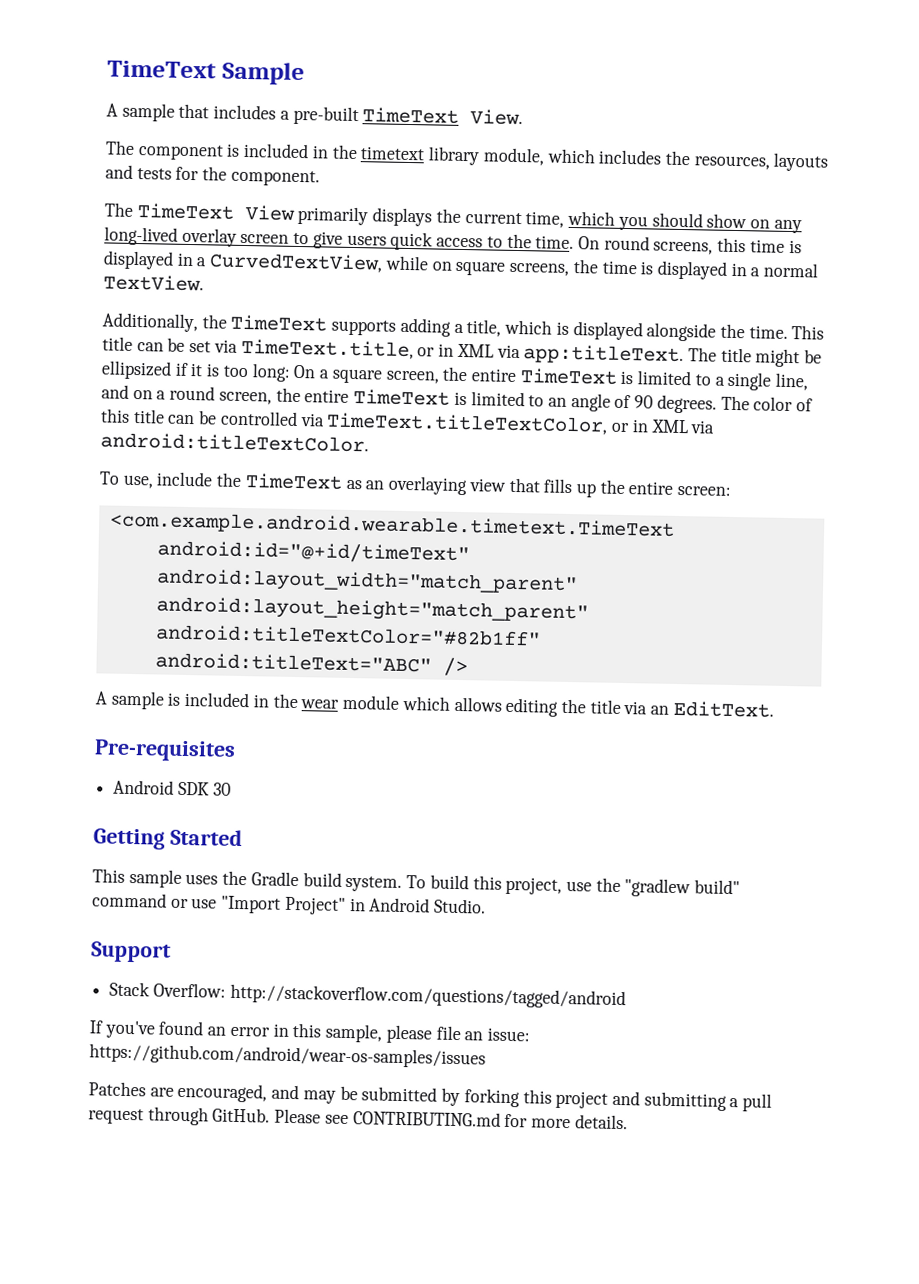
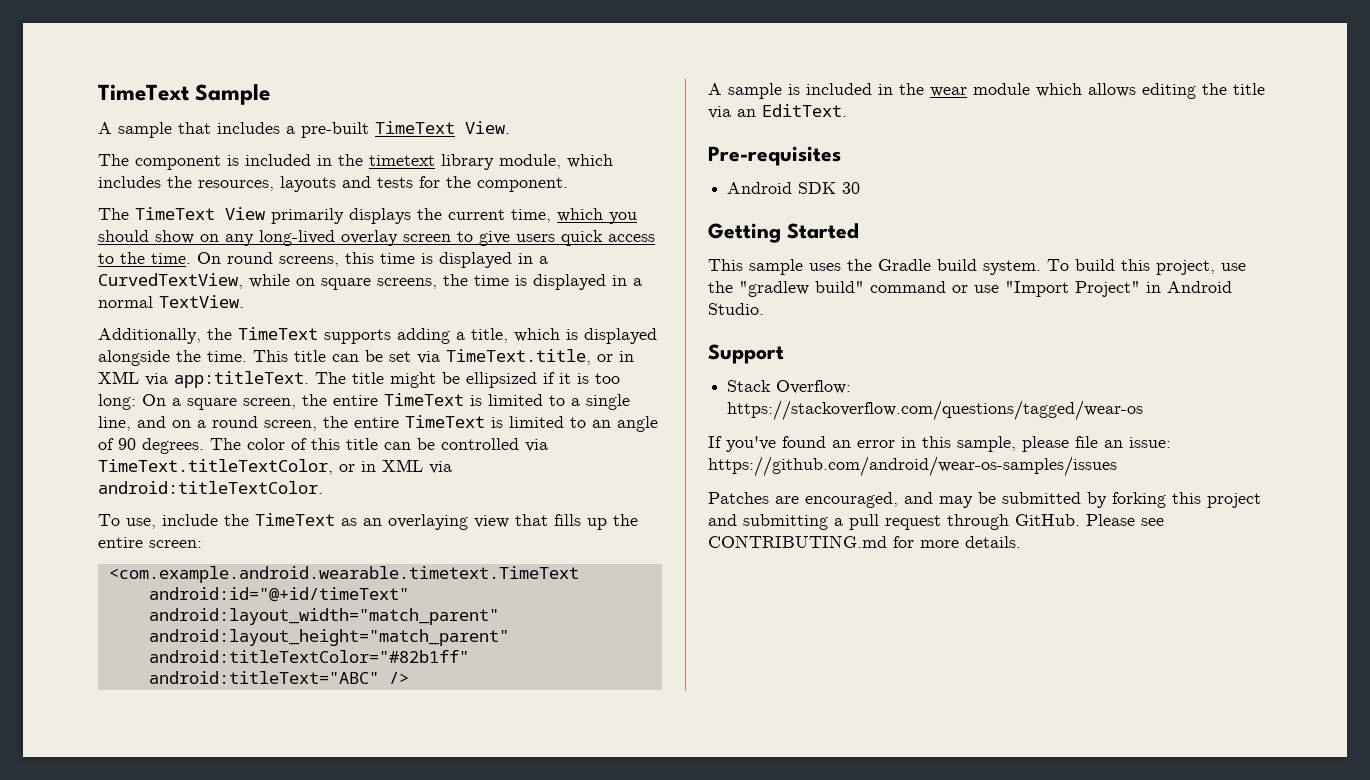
- Stack Overflow: http://stackoverflow.com/questions/tagged/android
+ Stack Overflow: https://stackoverflow.com/questions/tagged/wear-os

